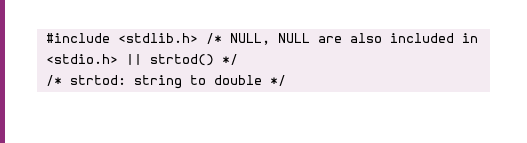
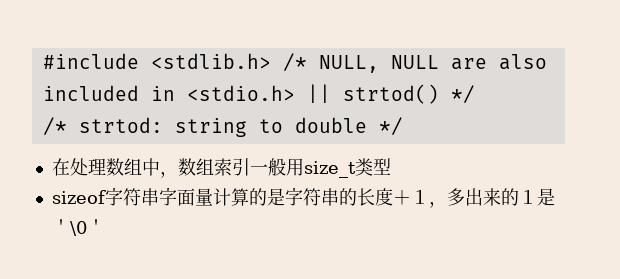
+ 在处理数组中，数组索引一般用size_t类型
+ sizeof字符串字面量计算的是字符串的长度＋１，多出来的１是＇\0＇

